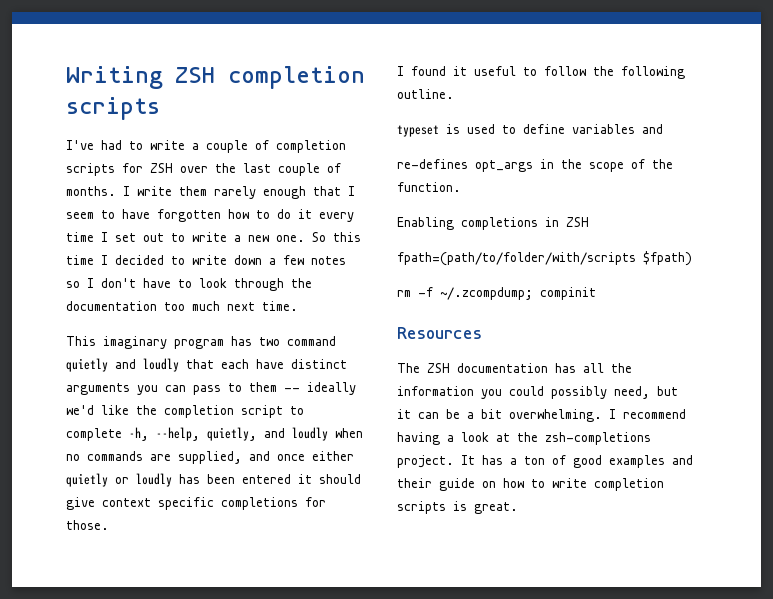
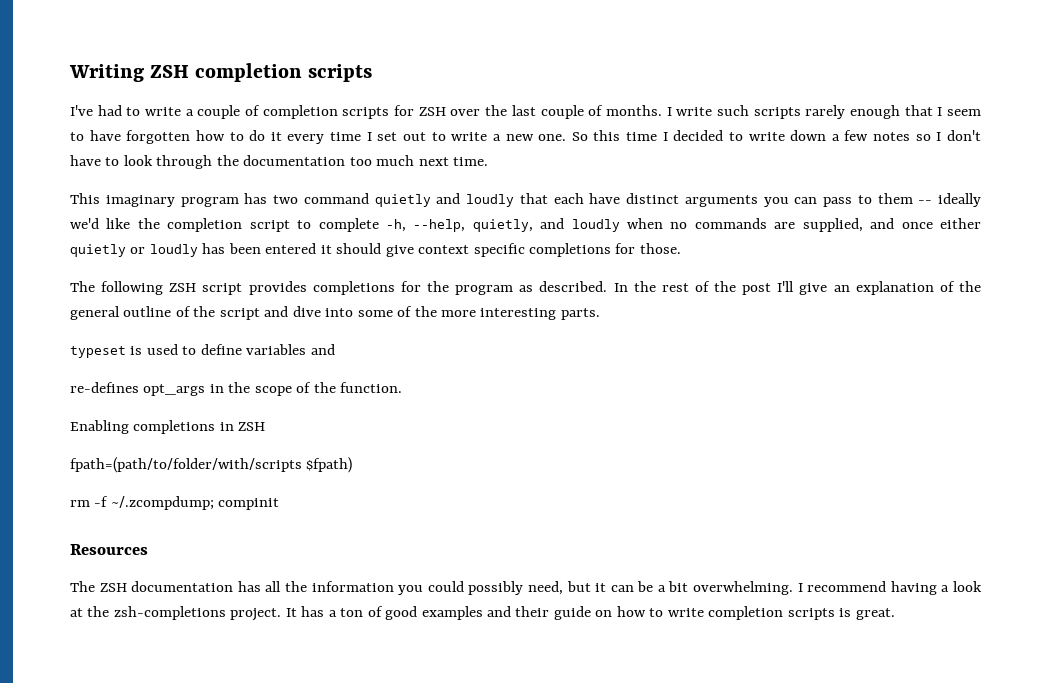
- I write them rarely enough that I seem to have forgotten how to do it every time I set out to write a new one.
+ I write such scripts rarely enough that I seem to have forgotten how to do it every time I set out to write a new one.
- I found it useful to follow the following outline.
+ The following ZSH script provides completions for the program as described. In the rest of the post I'll give an explanation of the general outline of the script and dive into some of the more interesting parts.

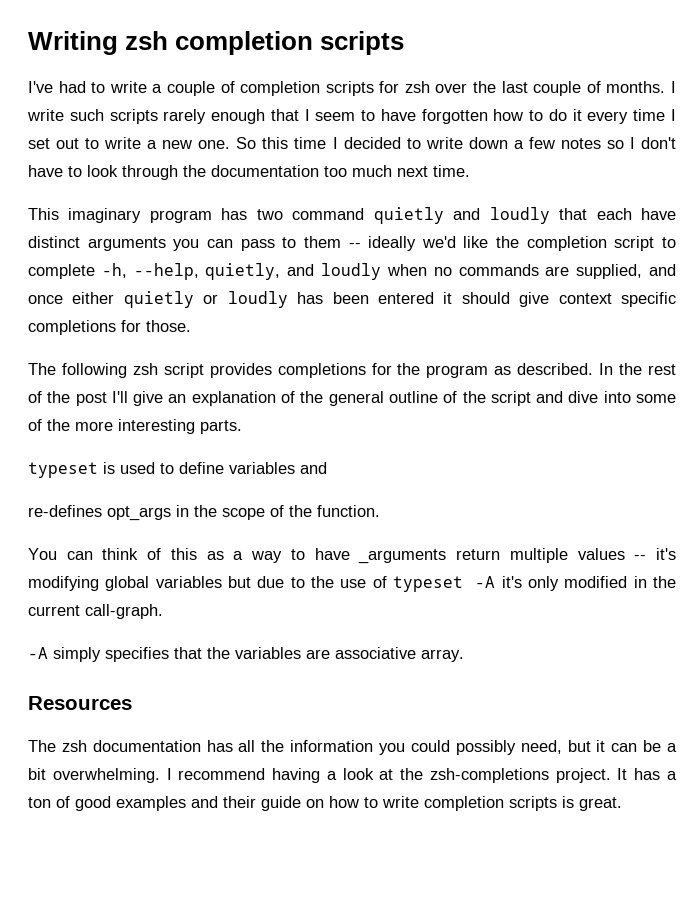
- Writing ZSH completion scripts
+ Writing zsh completion scripts
- I've had to write a couple of completion scripts for ZSH over the last couple of months.
+ I've had to write a couple of completion scripts for zsh over the last couple of months.
- The following ZSH script provides completions for the program as described.
+ The following zsh script provides completions for the program as described.
- Enabling completions in ZSH
- fpath=(path/to/folder/with/scripts $fpath)
- rm -f ~/.zcompdump; compinit
+ You can think of this as a way to have _arguments return multiple values -- it's modifying global variables but due to the use of typeset -A it's only modified in the current call-graph.
+ -A simply specifies that the variables are associative array.
- The ZSH documentation has all the information you could possibly need, but it can be a bit overwhelming.
+ The zsh documentation has all the information you could possibly need, but it can be a bit overwhelming.

